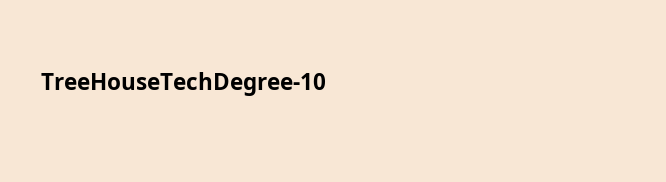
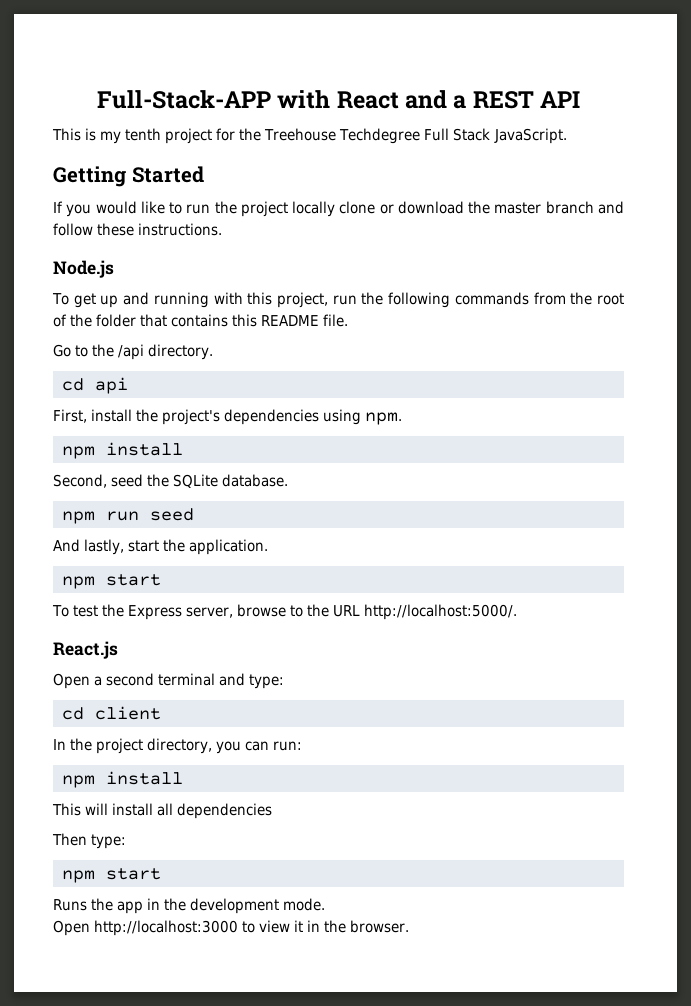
- TreeHouseTechDegree-10
+ Full-Stack-APP with React and a REST API
+ This is my tenth project for the Treehouse Techdegree Full Stack JavaScript.
+ Getting Started
+ If you would like to run the project locally clone or download the master branch and follow these instructions.
+ Node.js
+ To get up and running with this project, run the following commands from the root of the folder that contains this README file.
+ Go to the /api directory.
+ cd api
+ First, install the project's dependencies using npm.
+ npm install
+ Second, seed the SQLite database.
+ npm run seed
+ And lastly, start the application.
+ npm start
+ To test the Express server, browse to the URL http://localhost:5000/.
+ React.js
+ Open a second terminal and type:
+ cd client
+ In the project directory, you can run:
+ npm install
+ This will install all dependencies
+ Then type:
+ npm start
+ Runs the app in the development mode.
+ Open http://localhost:3000 to view it in the browser.

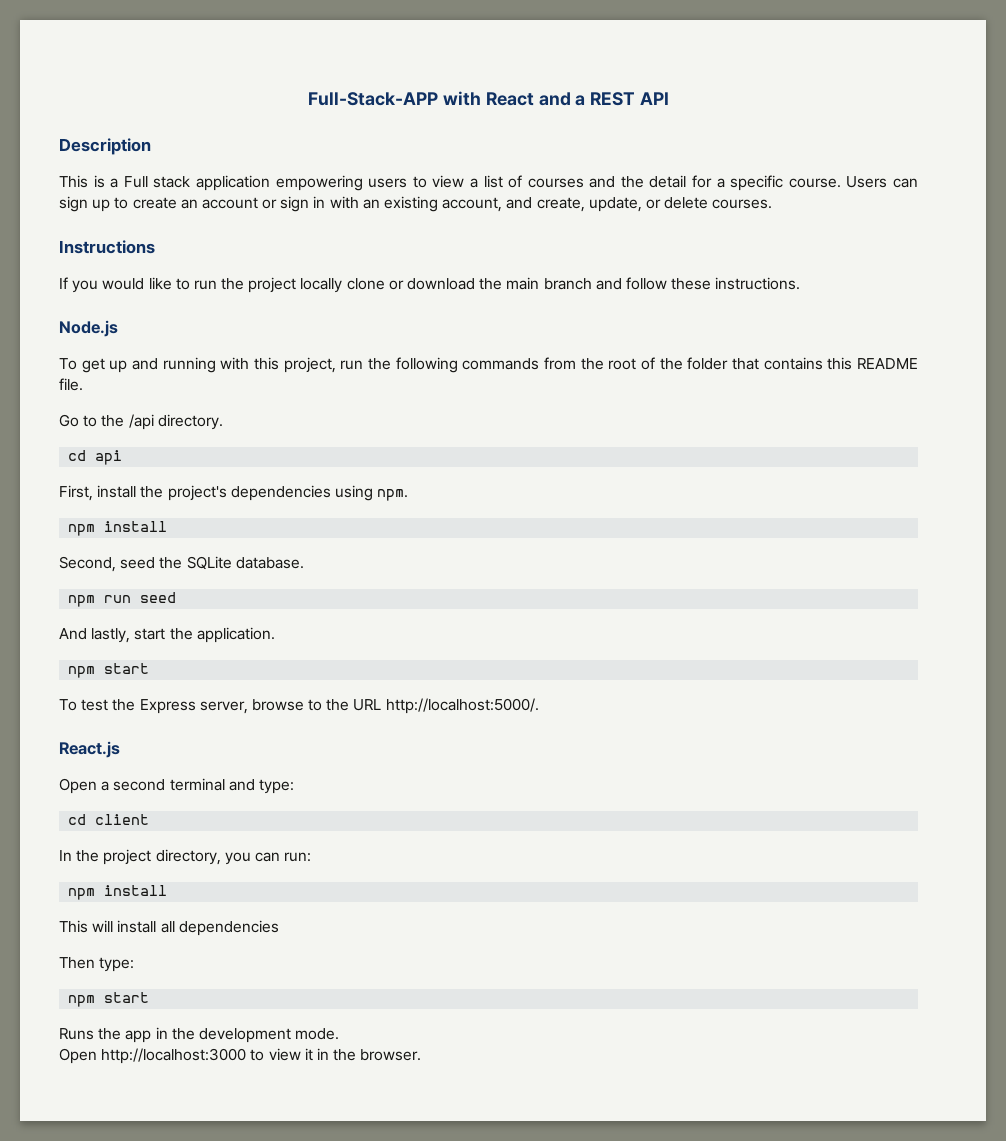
+ Description
- This is my tenth project for the Treehouse Techdegree Full Stack JavaScript.
- Getting Started
+ This is a Full stack application empowering users to view a list of courses and the detail for a specific course. Users can sign up to create an account or sign in with an existing account, and create, update, or delete courses.
+ Instructions
- If you would like to run the project locally clone or download the master branch and follow these instructions.
+ If you would like to run the project locally clone or download the main branch and follow these instructions.

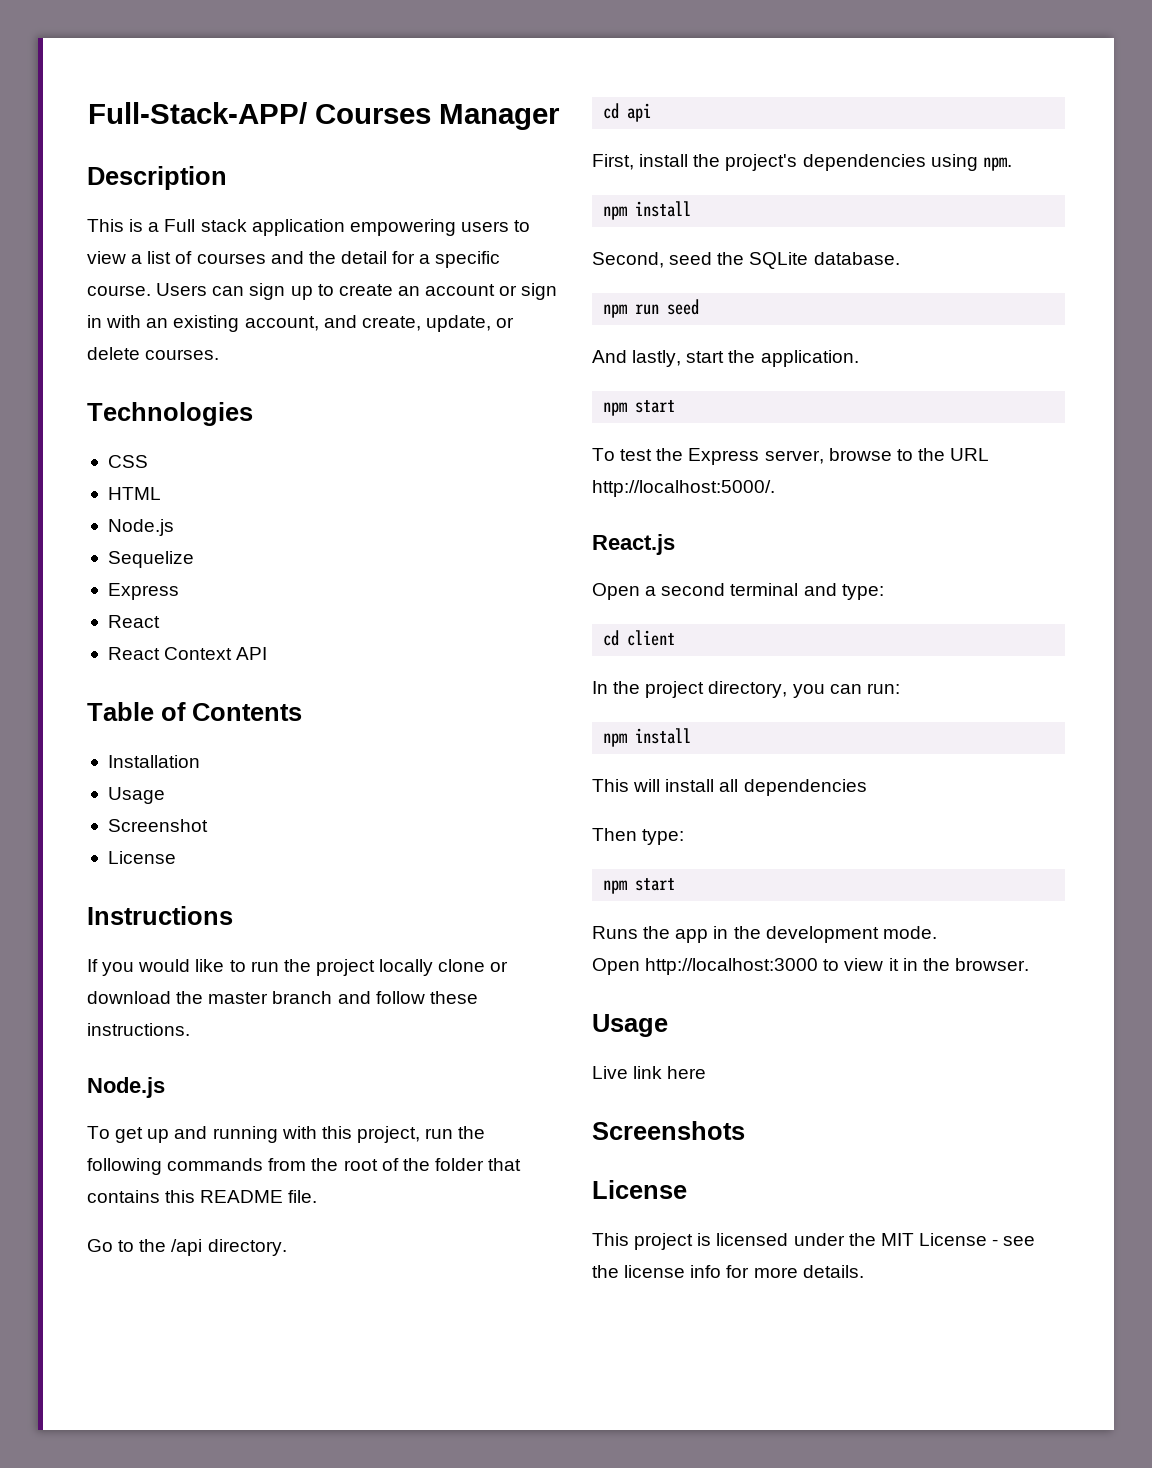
- Full-Stack-APP with React and a REST API
+ Full-Stack-APP/ Courses Manager
+ Technologies
+ CSS
+ HTML
+ Node.js
+ Sequelize
+ Express
+ React
+ React Context API
+ Table of Contents
+ Installation
+ Usage
+ Screenshot
+ License
- If you would like to run the project locally clone or download the main branch and follow these instructions.
+ If you would like to run the project locally clone or download the master branch and follow these instructions.
  Open http://localhost:3000 to view it in the browser.
+ Usage
+ Live link here
+ Screenshots
+ License
+ This project is licensed under the MIT License - see the license info for more details.

